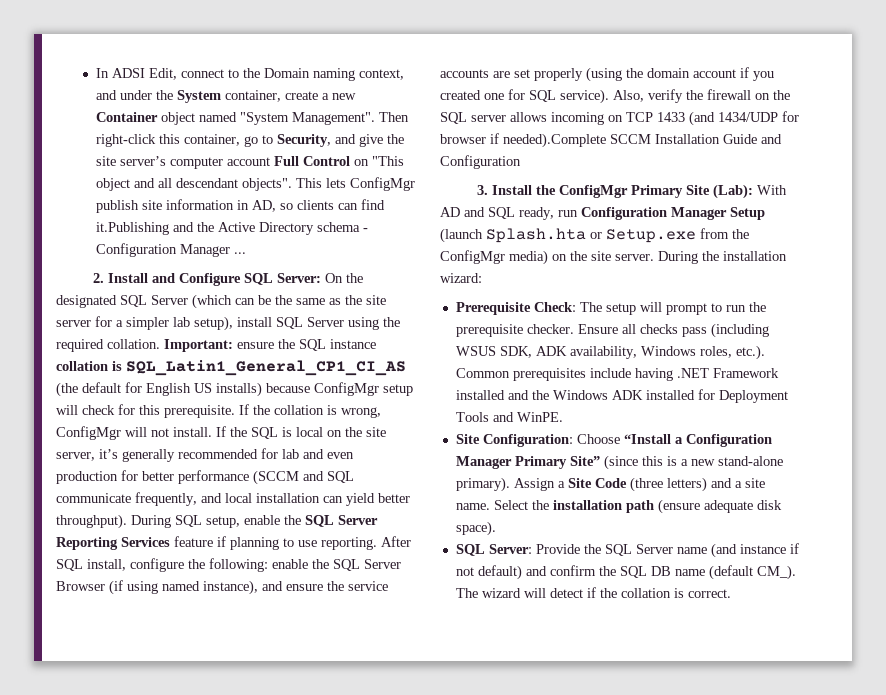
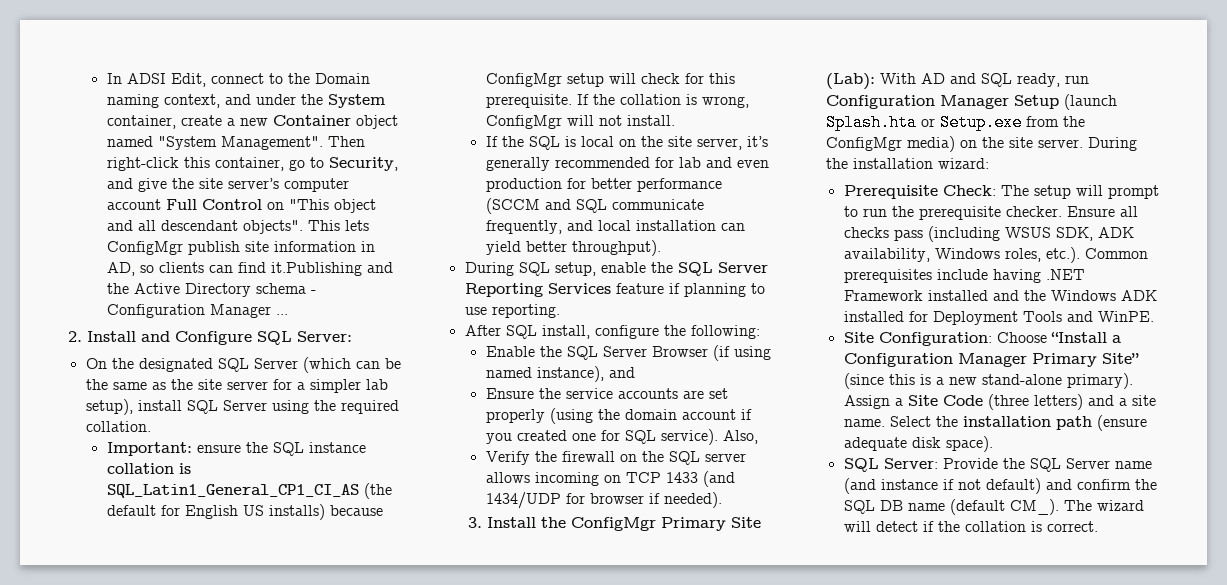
- 2. Install and Configure SQL Server: On the designated SQL Server (which can be the same as the site server for a simpler lab setup), install SQL Server using the required collation. Important: ensure the SQL instance collation is SQL_Latin1_General_CP1_CI_AS (the default for English US installs) because ConfigMgr setup will check for this prerequisite.
+ 2. Install and Configure SQL Server:
+ On the designated SQL Server (which can be the same as the site server for a simpler lab setup), install SQL Server using the required collation.
+ Important: ensure the SQL instance collation is SQL_Latin1_General_CP1_CI_AS (the default for English US installs) because ConfigMgr setup will check for this prerequisite.
- If the collation is wrong, ConfigMgr will not install. If the SQL is local on the site server, it’s generally recommended for lab and even production for better performance (SCCM and SQL communicate frequently, and local installation can yield better throughput). During SQL setup, enable the SQL Server Reporting Services feature if planning to use reporting. After SQL install, configure the following: enable the SQL Server Browser (if using named instance), and ensure the service accounts are set properly (using the domain account if you created one for SQL service).
+ If the collation is wrong, ConfigMgr will not install.
+ If the SQL is local on the site server, it’s generally recommended for lab and even production for better performance (SCCM and SQL communicate frequently, and local installation can yield better throughput).
+ During SQL setup, enable the SQL Server Reporting Services feature if planning to use reporting.
+ After SQL install, configure the following:
+ Enable the SQL Server Browser (if using named instance), and
+ Ensure the service accounts are set properly (using the domain account if you created one for SQL service).
- Also, verify the firewall on the SQL server allows incoming on TCP 1433 (and 1434/UDP for browser if needed).Complete SCCM Installation Guide and Configuration
+ Also,
+ Verify the firewall on the SQL server allows incoming on TCP 1433 (and 1434/UDP for browser if needed).

